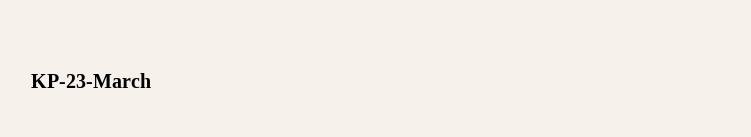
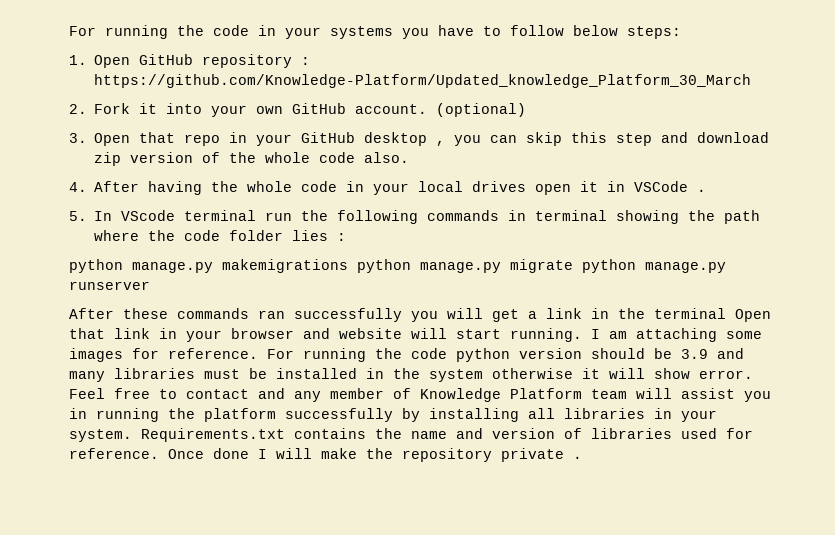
- KP-23-March
+ For running the code in your systems you have to follow below steps:
+ 1. Open GitHub repository : https://github.com/Knowledge-Platform/Updated_knowledge_Platform_30_March
+ 2. Fork it into your own GitHub account. (optional)
+ 3. Open that repo in your GitHub desktop , you can skip this step and download zip version of the whole code also.
+ 4. After having the whole code in your local drives open it in VSCode .
+ 5. In VScode terminal run the following commands in terminal showing the path where the code folder lies :
+ python manage.py makemigrations python manage.py migrate python manage.py runserver
+ After these commands ran successfully you will get a link in the terminal Open that link in your browser and website will start running. I am attaching some images for reference. For running the code python version should be 3.9 and many libraries must be installed in the system otherwise it will show error. Feel free to contact and any member of Knowledge Platform team will assist you in running the platform successfully by installing all libraries in your system. Requirements.txt contains the name and version of libraries used for reference. Once done I will make the repository private .

